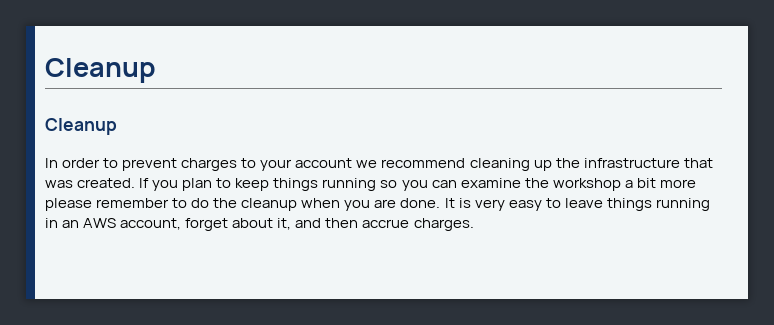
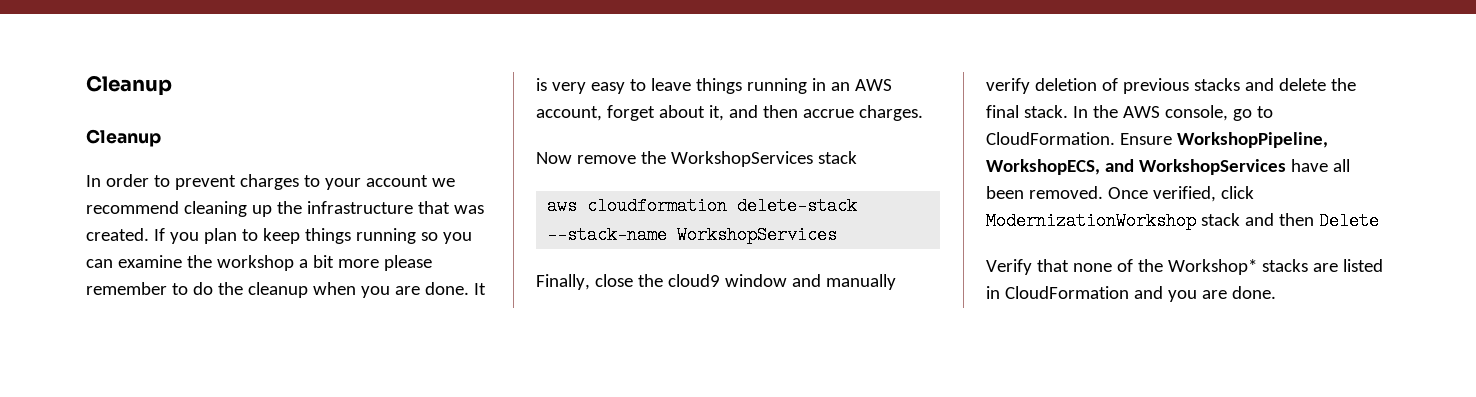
+ Now remove the WorkshopServices stack
+ aws cloudformation delete-stack --stack-name WorkshopServices
+ Finally, close the cloud9 window and manually verify deletion of previous stacks and delete the final stack. In the AWS console, go to CloudFormation. Ensure WorkshopPipeline, WorkshopECS, and WorkshopServices have all been removed. Once verified, click ModernizationWorkshop stack and then Delete
+ Verify that none of the Workshop* stacks are listed in CloudFormation and you are done.

